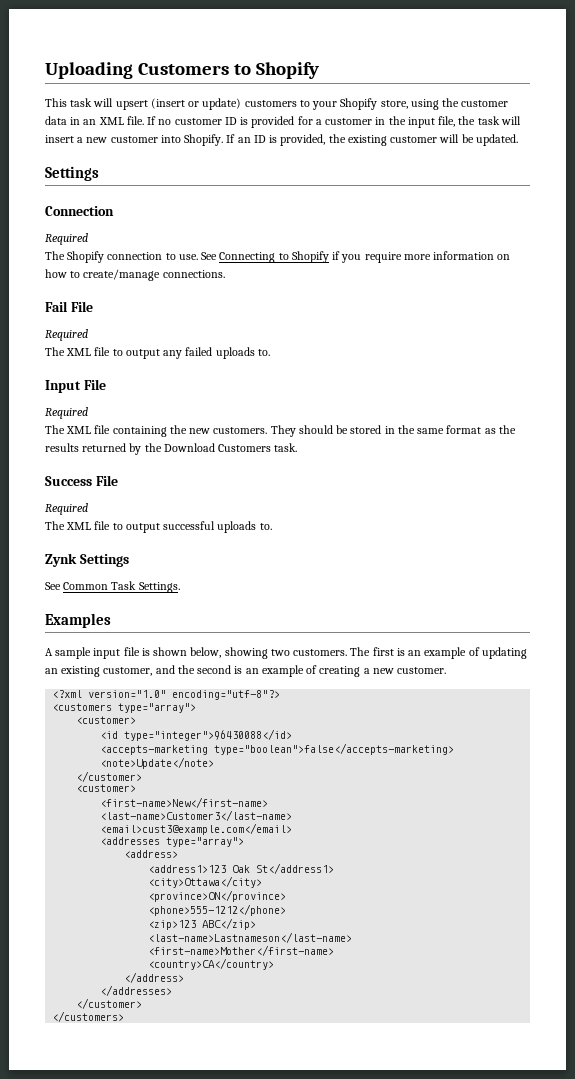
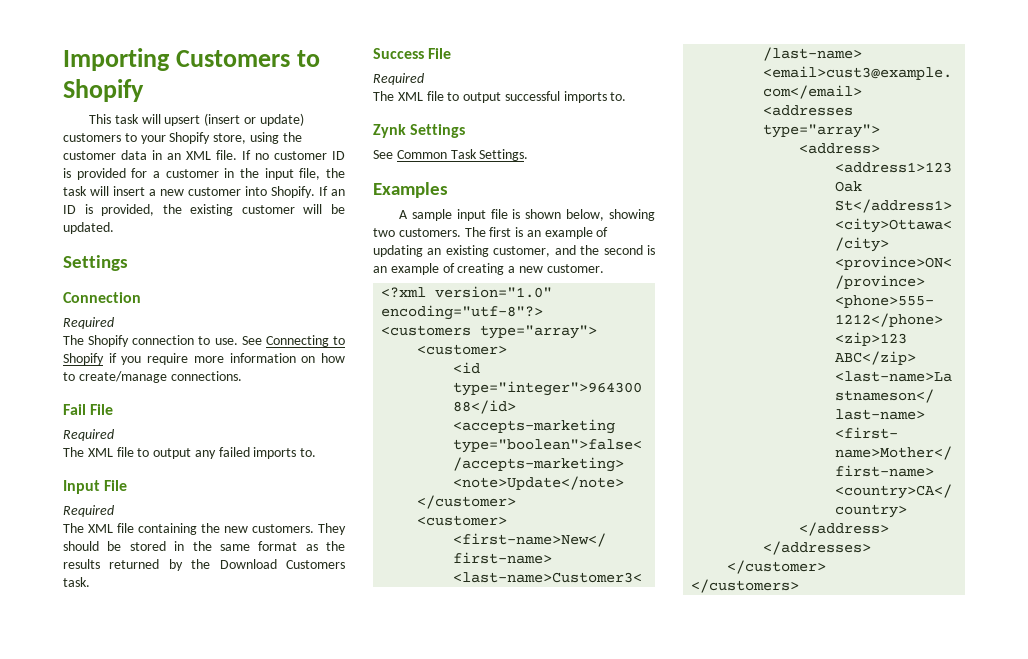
- Uploading Customers to Shopify
+ Importing Customers to Shopify
- The XML file to output any failed uploads to.
+ The XML file to output any failed imports to.
- The XML file to output successful uploads to.
+ The XML file to output successful imports to.

